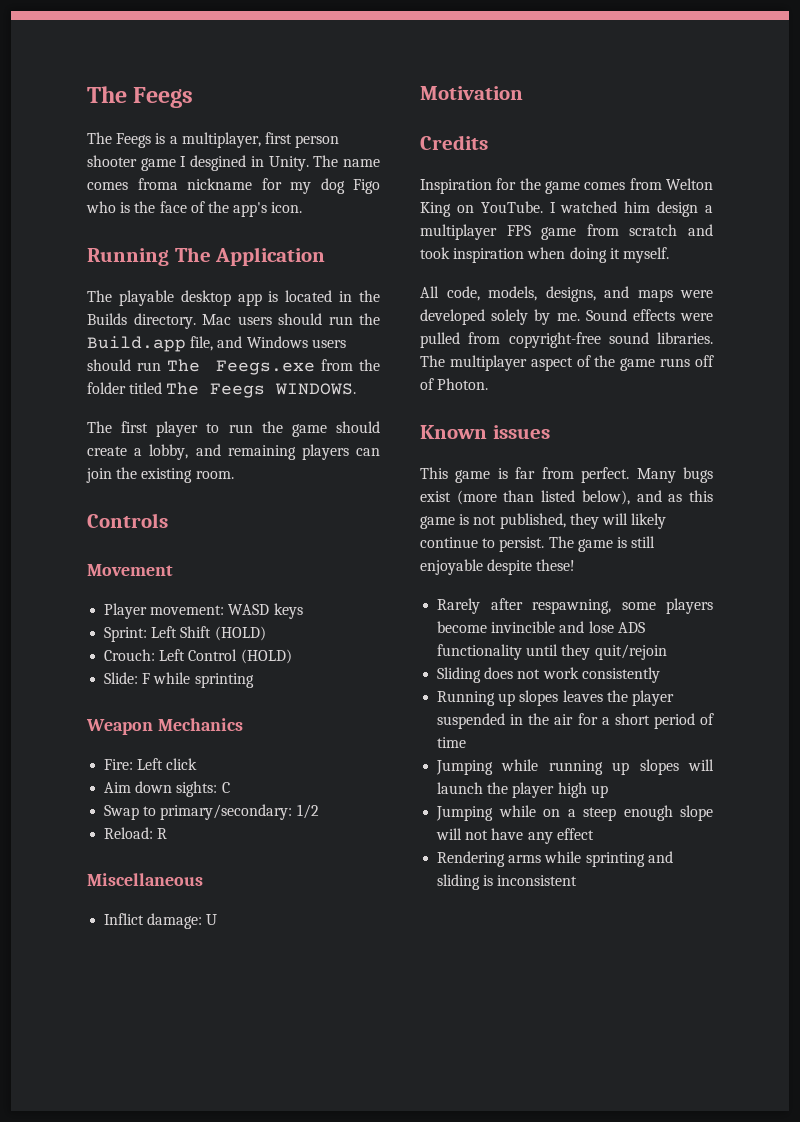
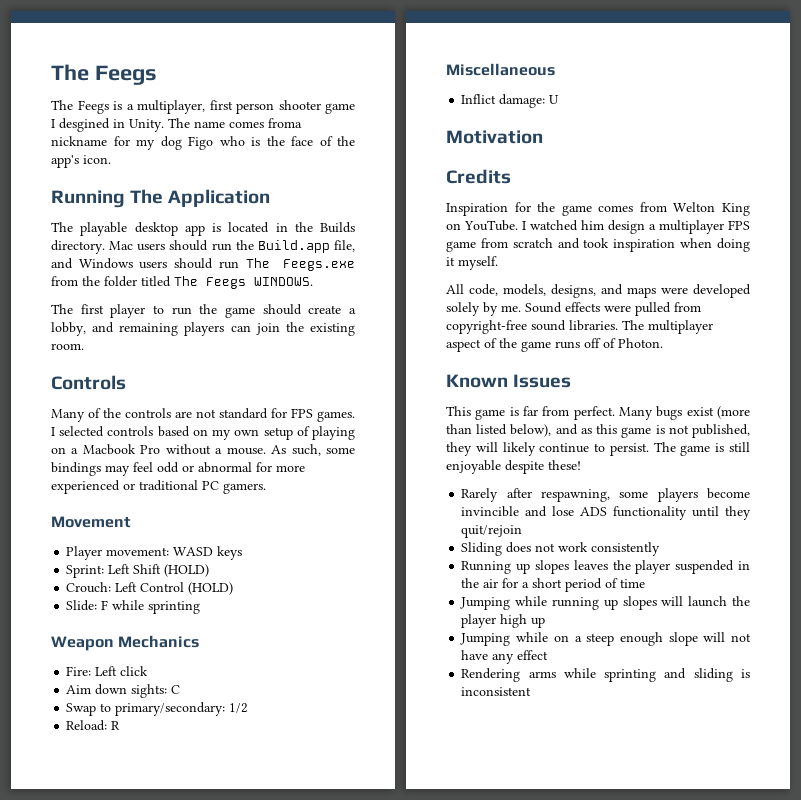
+ Many of the controls are not standard for FPS games. I selected controls based on my own setup of playing on a Macbook Pro without a mouse. As such, some bindings may feel odd or abnormal for more experienced or traditional PC gamers.
- Known issues
+ Known Issues

